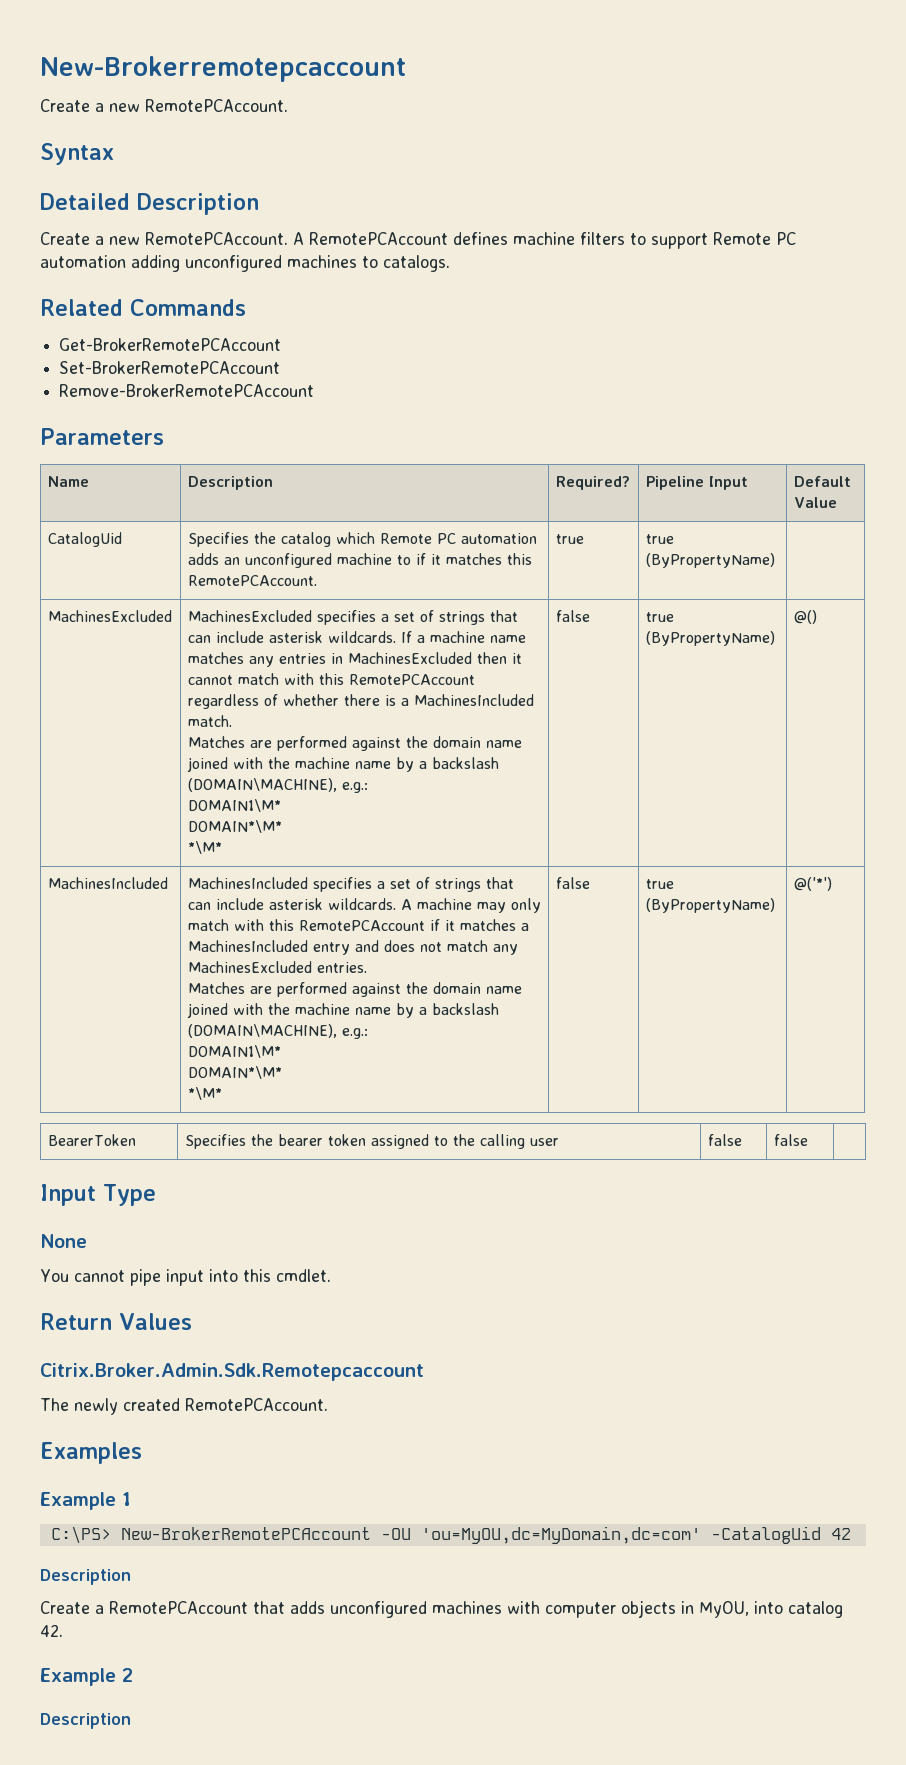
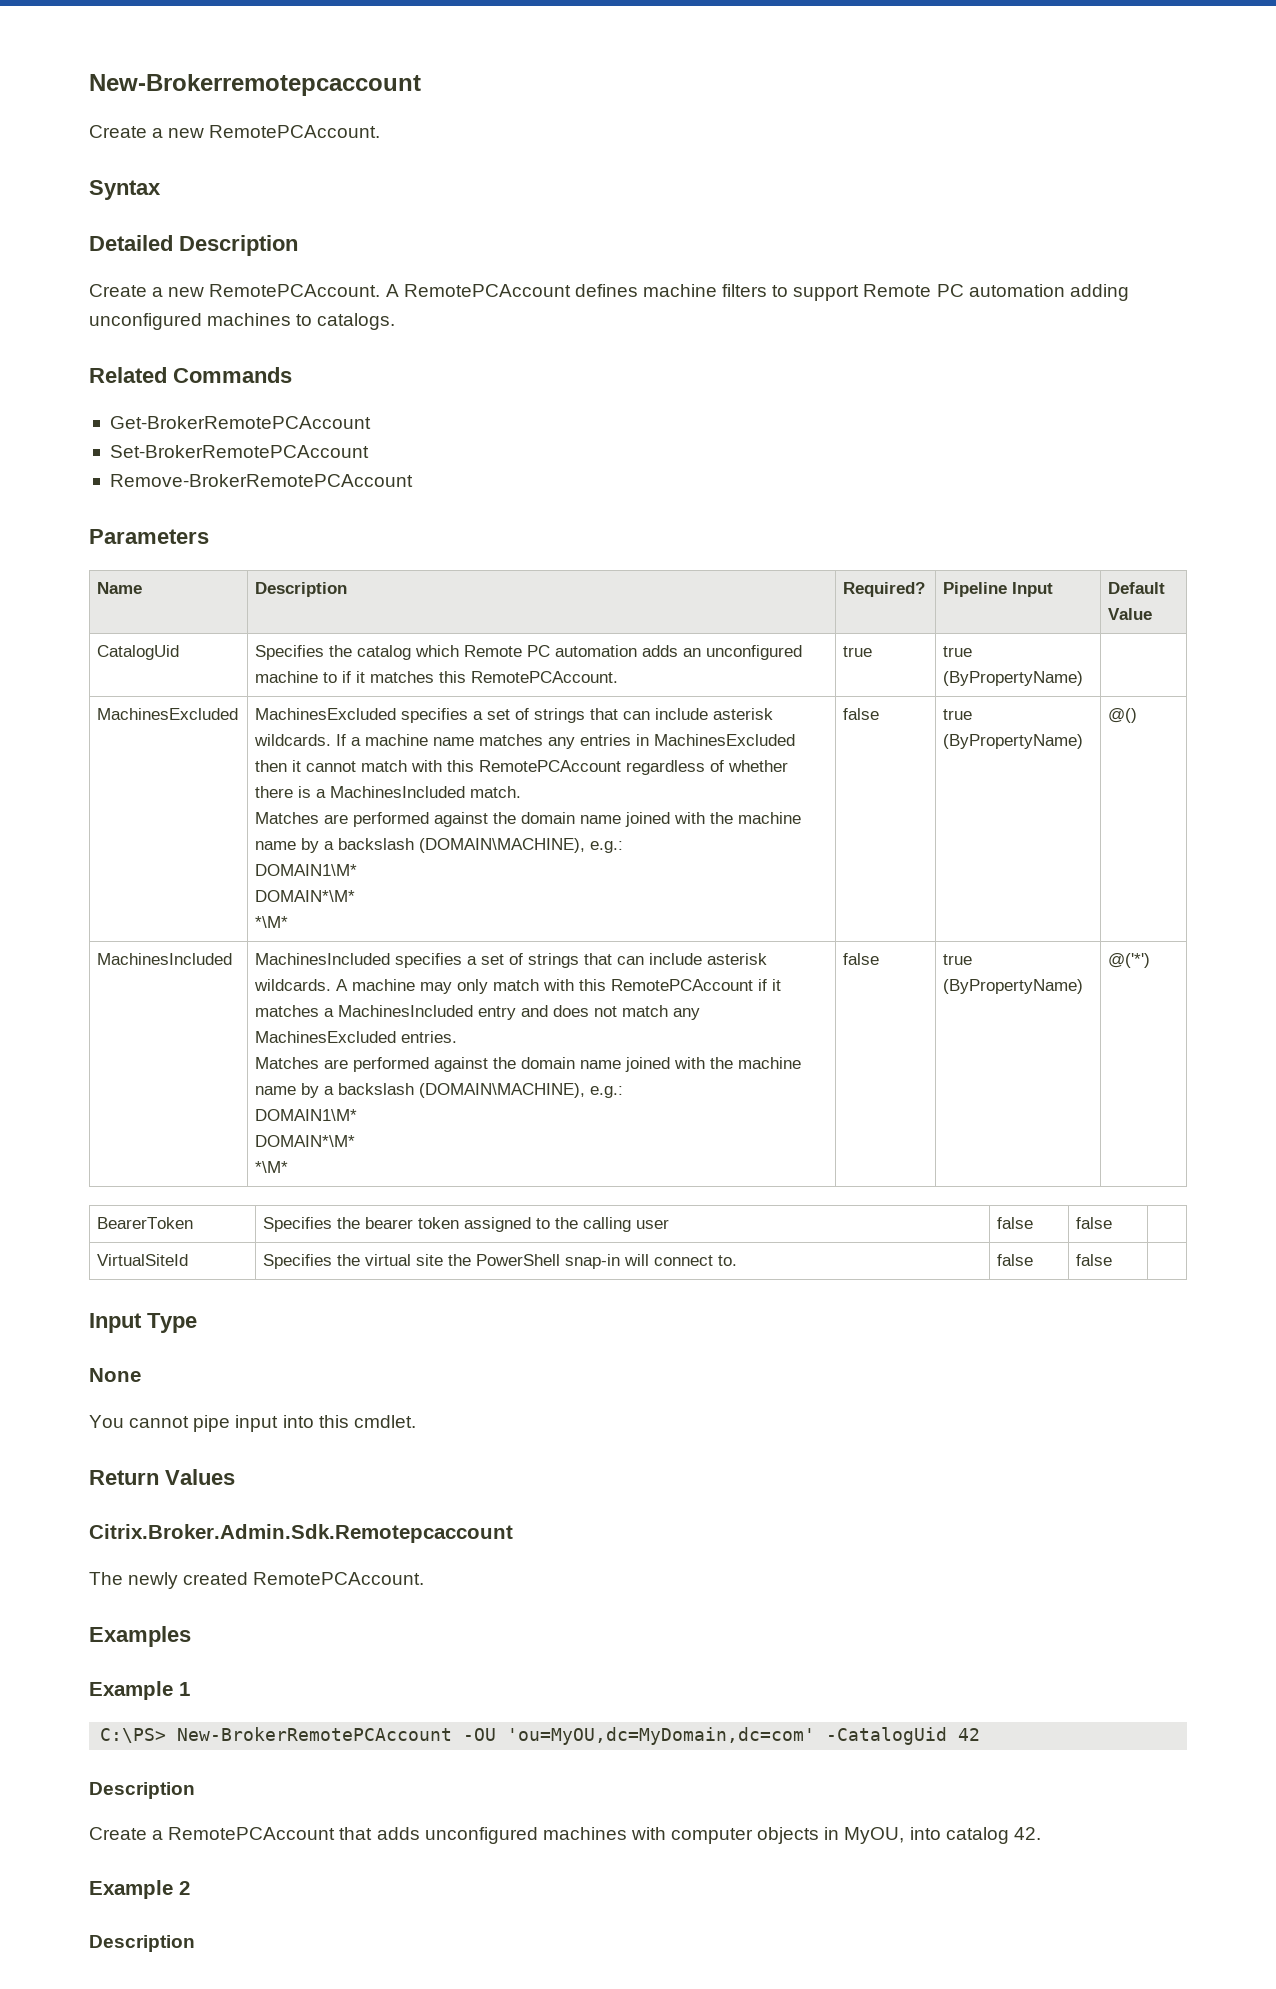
+ VirtualSiteId | Specifies the virtual site the PowerShell snap-in will connect to. | false | false |

